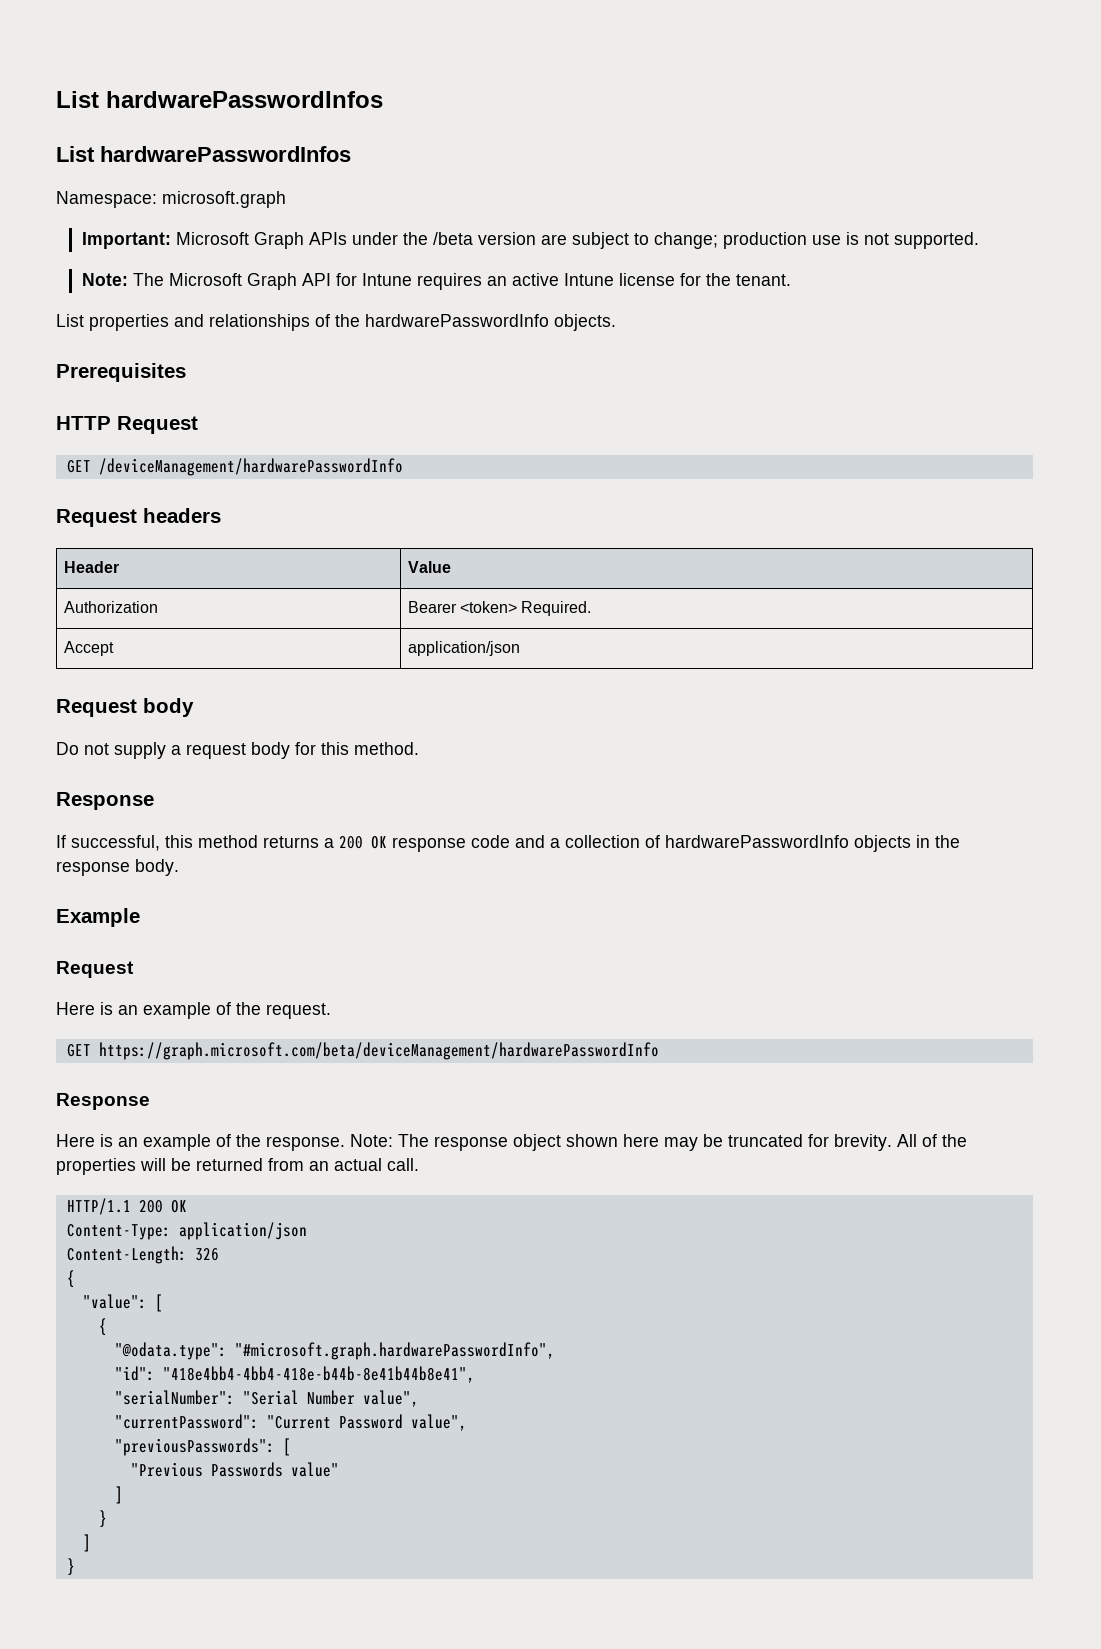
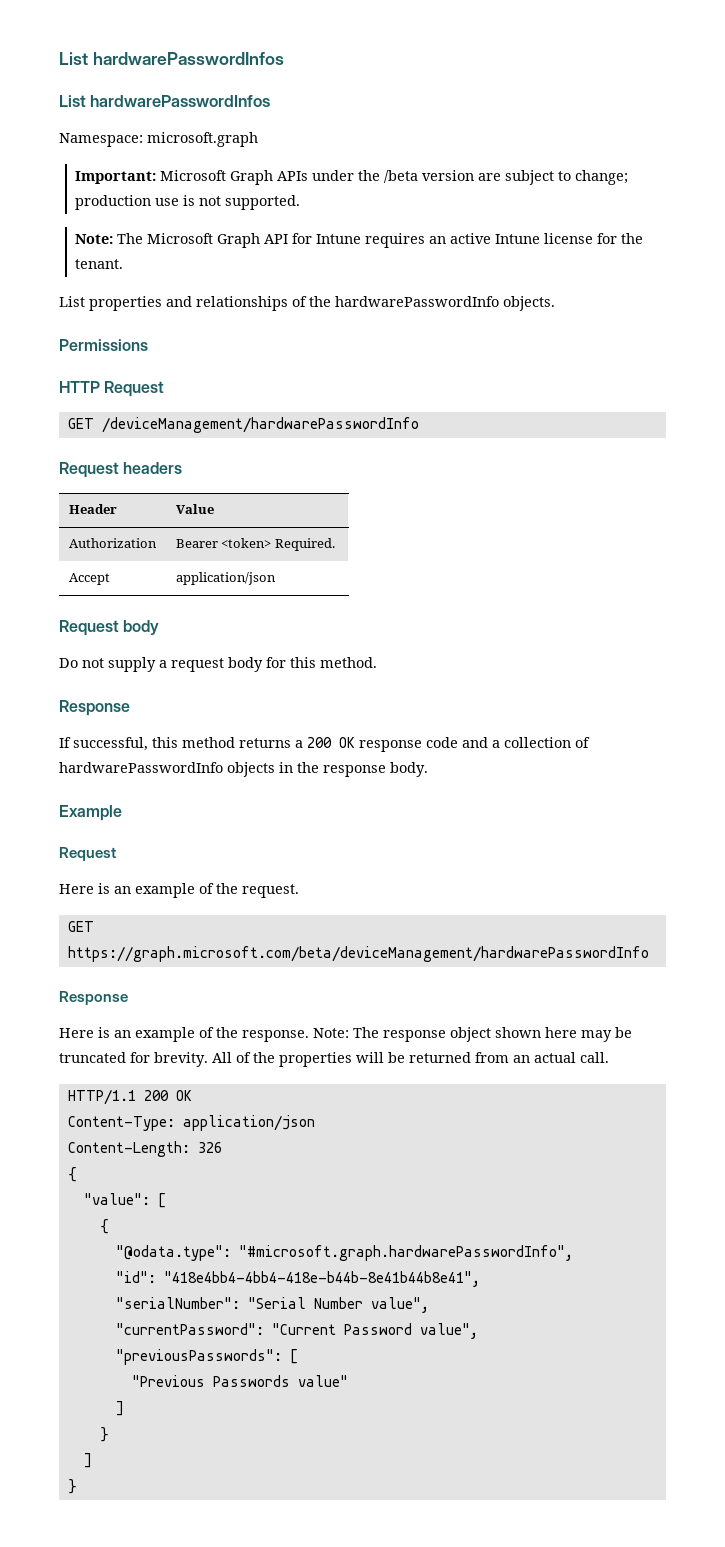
- Prerequisites
+ Permissions

